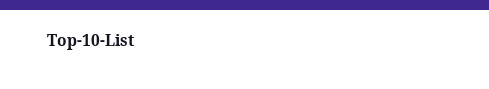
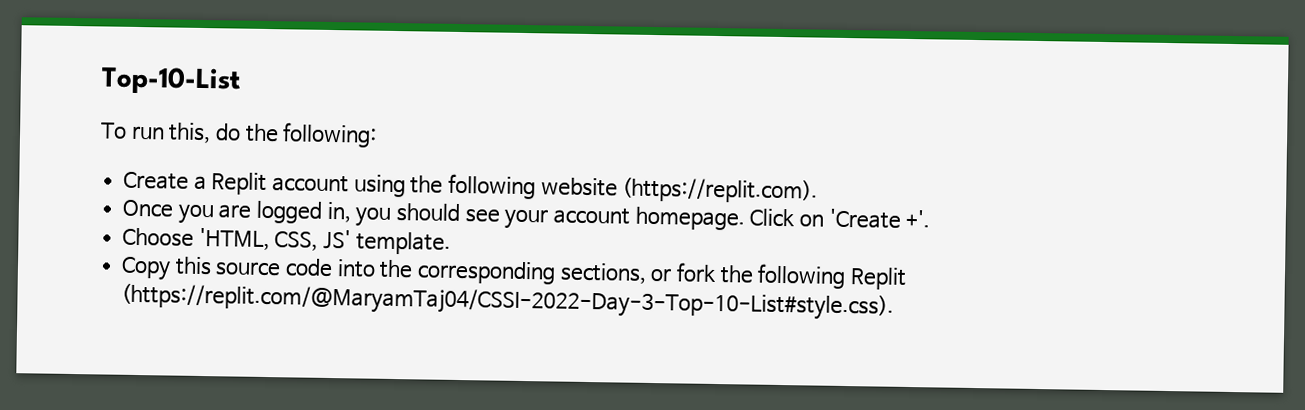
+ To run this, do the following:
+ Create a Replit account using the following website (https://replit.com).
+ Once you are logged in, you should see your account homepage. Click on 'Create +'.
+ Choose 'HTML, CSS, JS' template.
+ Copy this source code into the corresponding sections, or fork the following Replit (https://replit.com/@MaryamTaj04/CSSI-2022-Day-3-Top-10-List#style.css).

